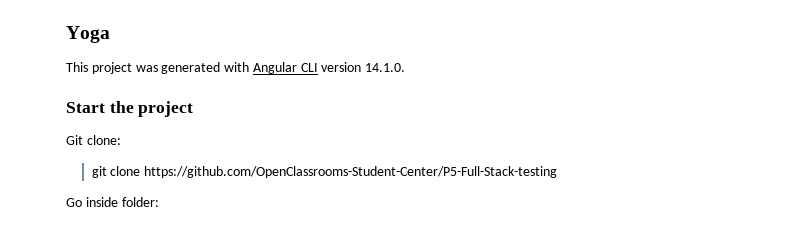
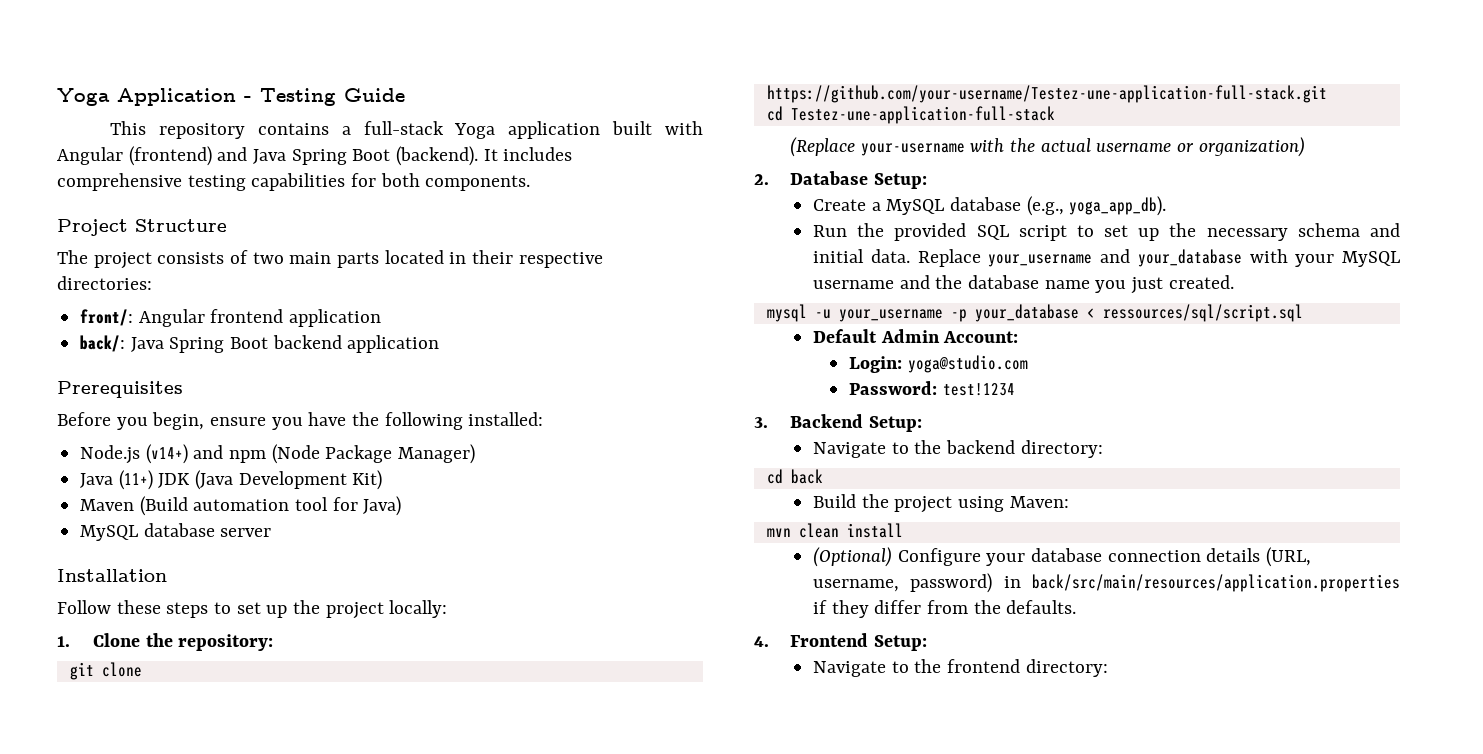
- Yoga
- This project was generated with Angular CLI version 14.1.0.
- Start the project
- Git clone:
- git clone https://github.com/OpenClassrooms-Student-Center/P5-Full-Stack-testing
- Go inside folder:
+ Yoga Application - Testing Guide
+ This repository contains a full-stack Yoga application built with Angular (frontend) and Java Spring Boot (backend). It includes comprehensive testing capabilities for both components.
+ Project Structure
+ The project consists of two main parts located in their respective directories:
+ front/: Angular frontend application
+ back/: Java Spring Boot backend application
+ Prerequisites
+ Before you begin, ensure you have the following installed:
+ Node.js (v14+) and npm (Node Package Manager)
+ Java (11+) JDK (Java Development Kit)
+ Maven (Build automation tool for Java)
+ MySQL database server
+ Installation
+ Follow these steps to set up the project locally:
+ 1. Clone the repository:
+ git clone https://github.com/your-username/Testez-une-application-full-stack.git
+ cd Testez-une-application-full-stack
+ (Replace your-username with the actual username or organization)
+ 2. Database Setup:
+ Create a MySQL database (e.g., yoga_app_db).
+ Run the provided SQL script to set up the necessary schema and initial data. Replace your_username and your_database with your MySQL username and the database name you just created.
+ mysql -u your_username -p your_database < ressources/sql/script.sql
+ Default Admin Account:
+ Login: yoga@studio.com
+ Password: test!1234
+ 3. Backend Setup:
+ Navigate to the backend directory:
+ cd back
+ Build the project using Maven:
+ mvn clean install
+ (Optional) Configure your database connection details (URL, username, password) in back/src/main/resources/application.properties if they differ from the defaults.
+ 4. Frontend Setup:
+ Navigate to the frontend directory:

